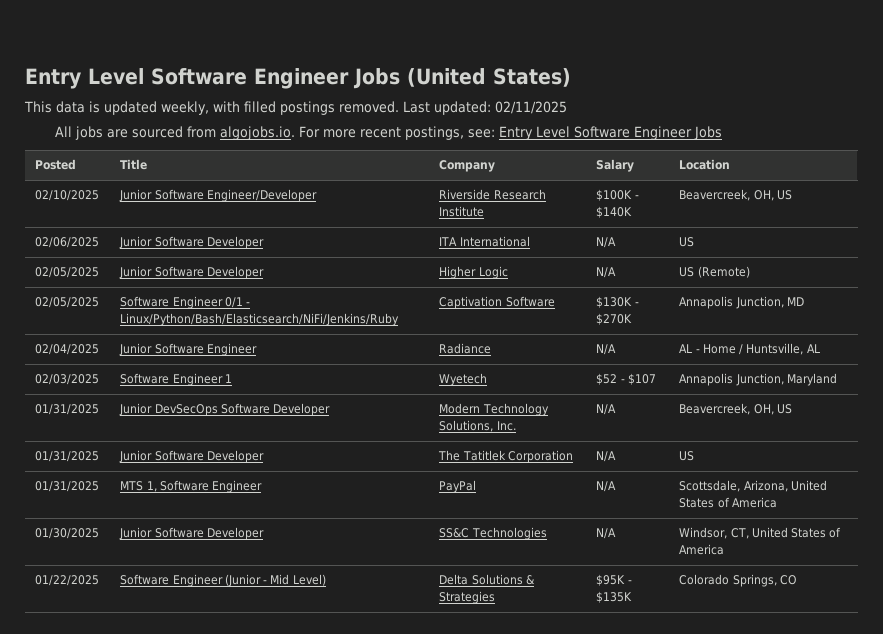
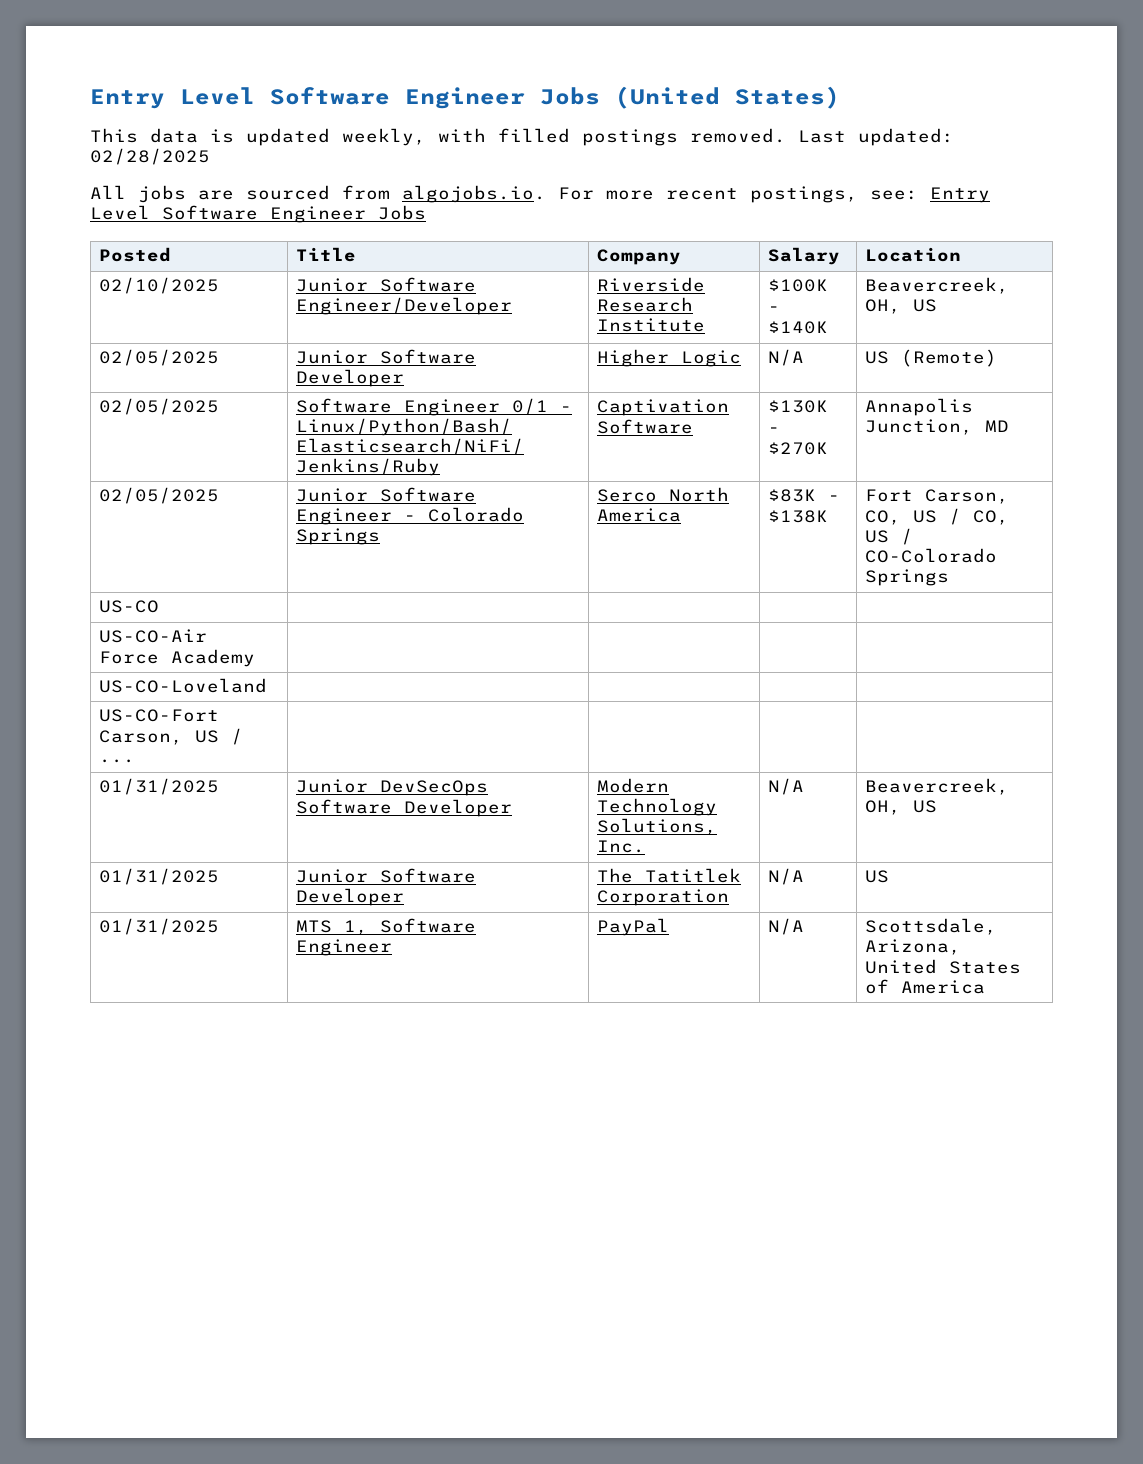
- Last updated: 02/11/2025
+ Last updated: 02/28/2025
- 02/06/2025 | Junior Software Developer | ITA International | N/A | US
- 02/04/2025 | Junior Software Engineer | Radiance | N/A | AL - Home / Huntsville, AL
- 02/03/2025 | Software Engineer 1 | Wyetech | $52 - $107 | Annapolis Junction, Maryland
+ 02/05/2025 | Junior Software Engineer - Colorado Springs | Serco North America | $83K - $138K | Fort Carson, CO, US / CO, US / CO-Colorado Springs
+ US-CO | | | |
+ US-CO-Air Force Academy | | | |
+ US-CO-Loveland | | | |
+ US-CO-Fort Carson, US / ... | | | |
- 01/30/2025 | Junior Software Developer | SS&C Technologies | N/A | Windsor, CT, United States of America
- 01/22/2025 | Software Engineer (Junior - Mid Level) | Delta Solutions & Strategies | $95K - $135K | Colorado Springs, CO

